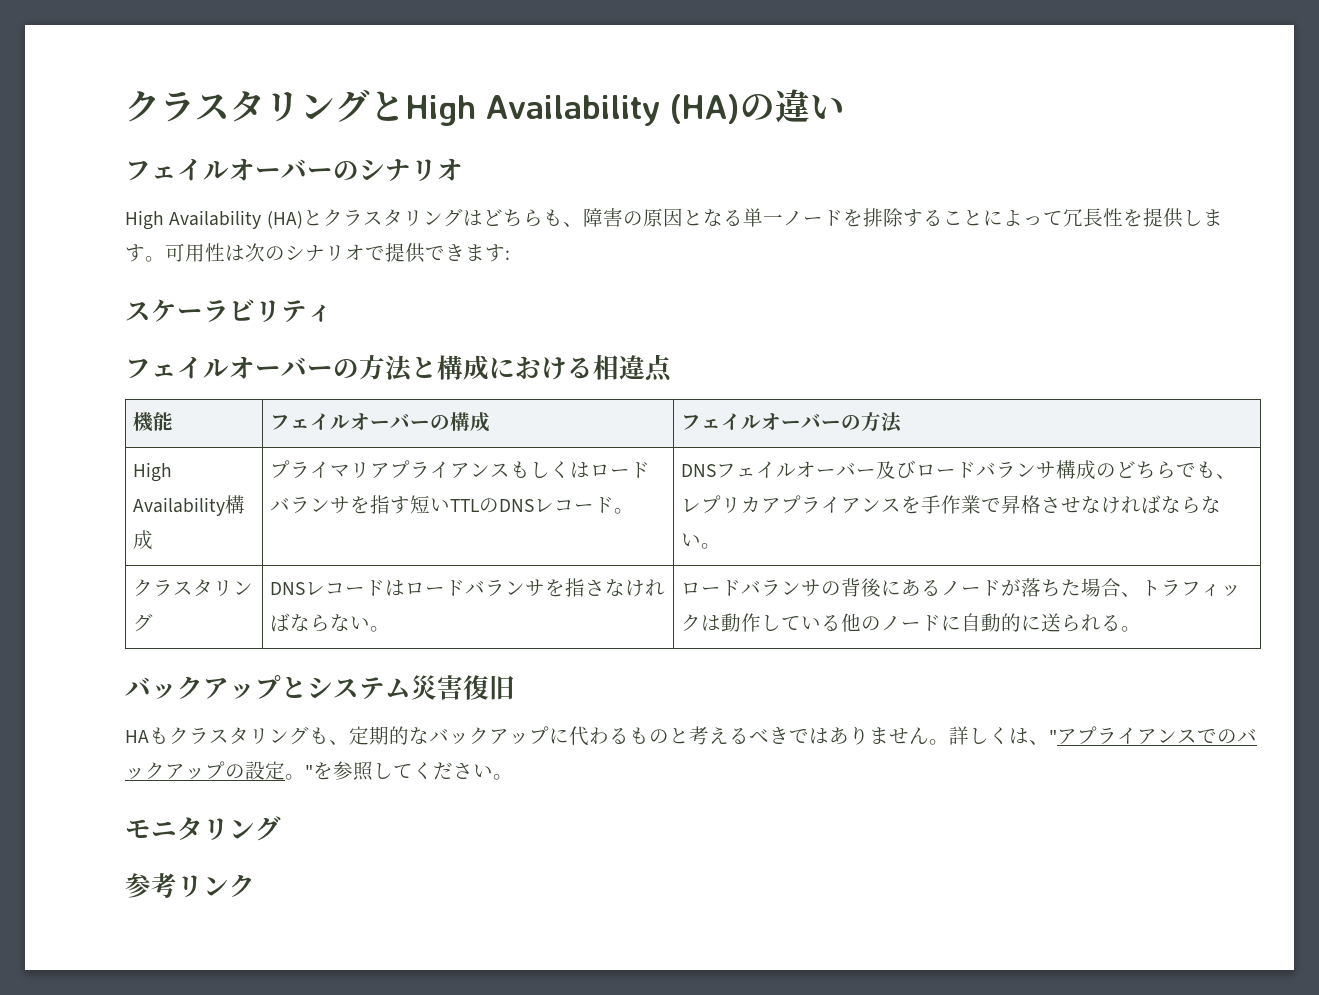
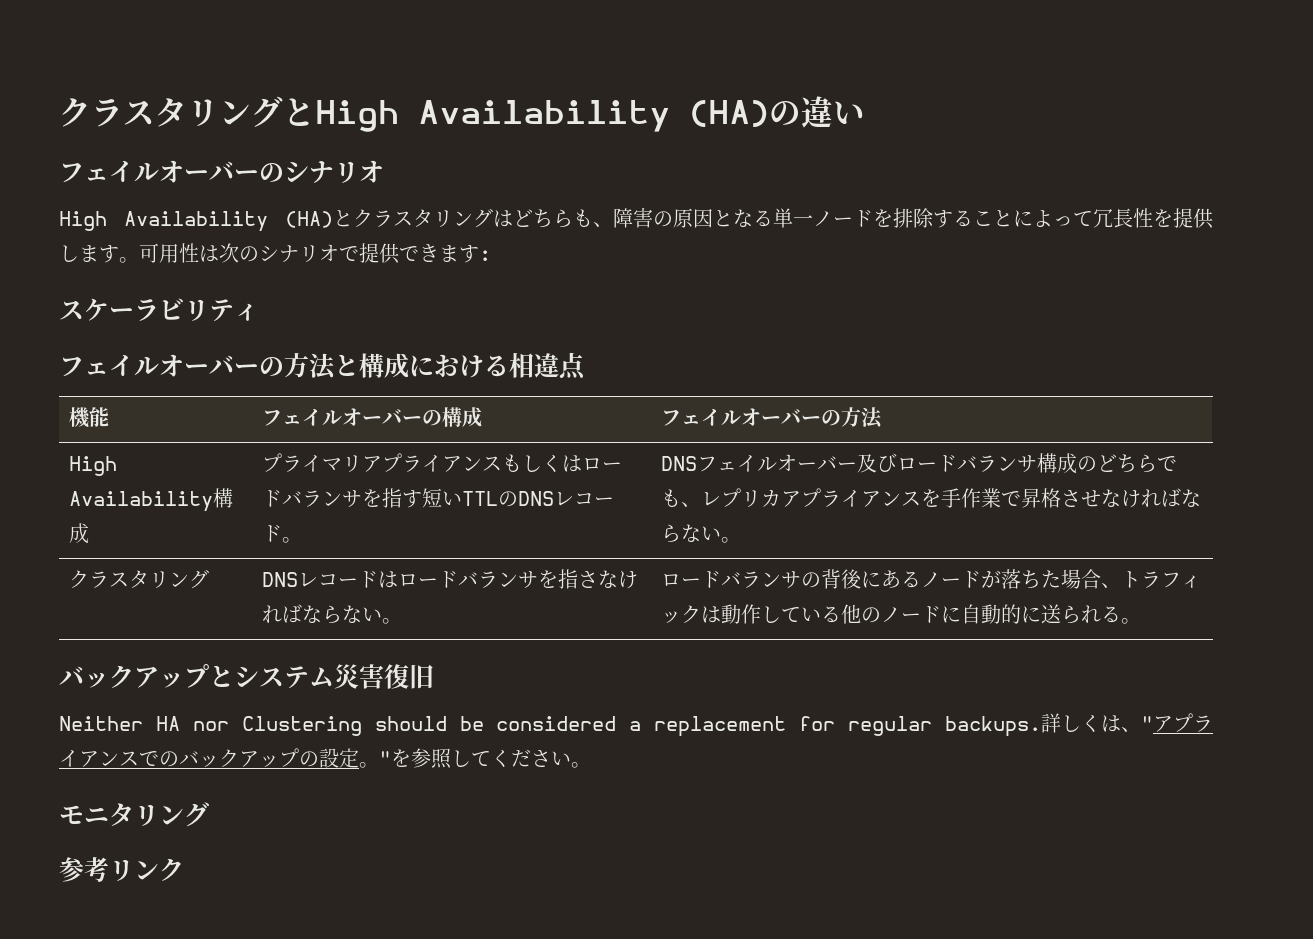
- HAもクラスタリングも、定期的なバックアップに代わるものと考えるべきではありません。
+ Neither HA nor Clustering should be considered a replacement for regular backups.

